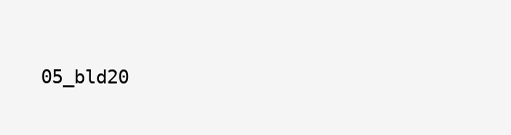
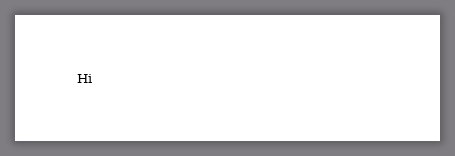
- 05_bld20
+ Hi

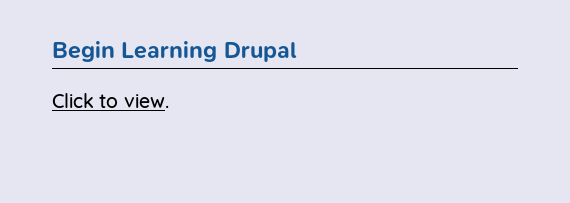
- Hi
+ Begin Learning Drupal
+ Click to view.

